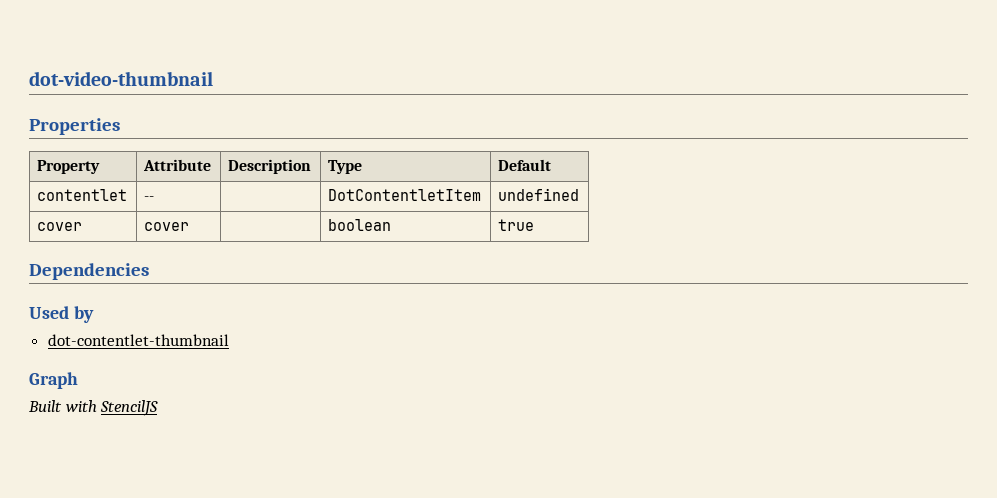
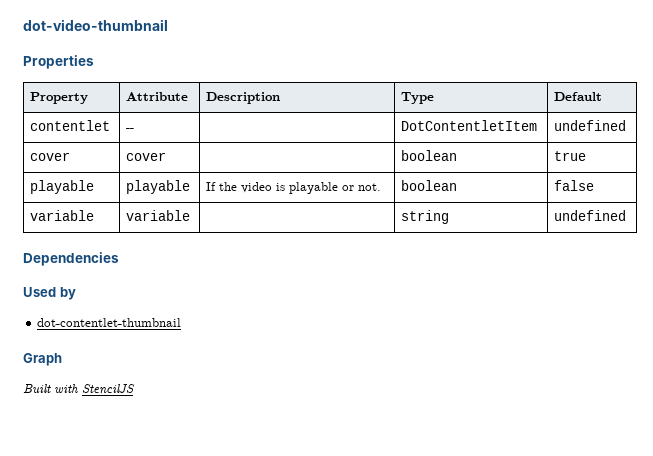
+ playable | playable | If the video is playable or not. | boolean | false
+ variable | variable | | string | undefined

